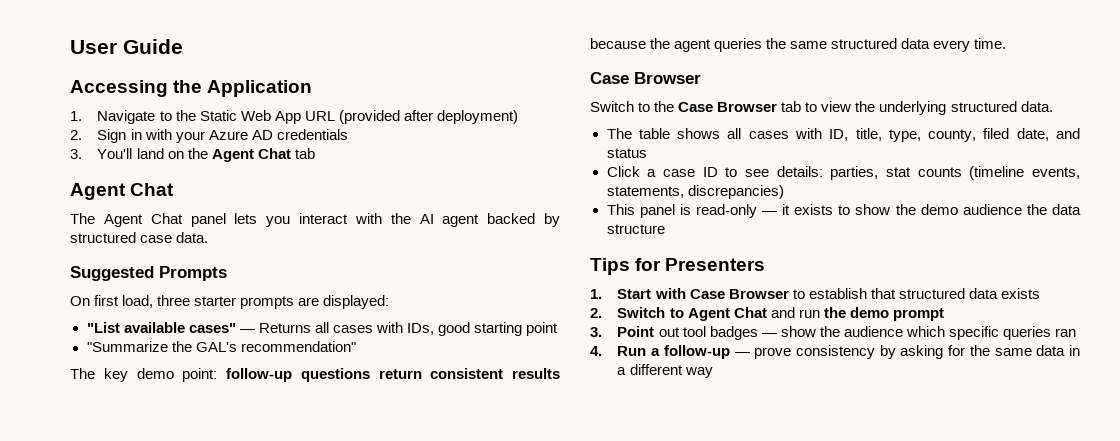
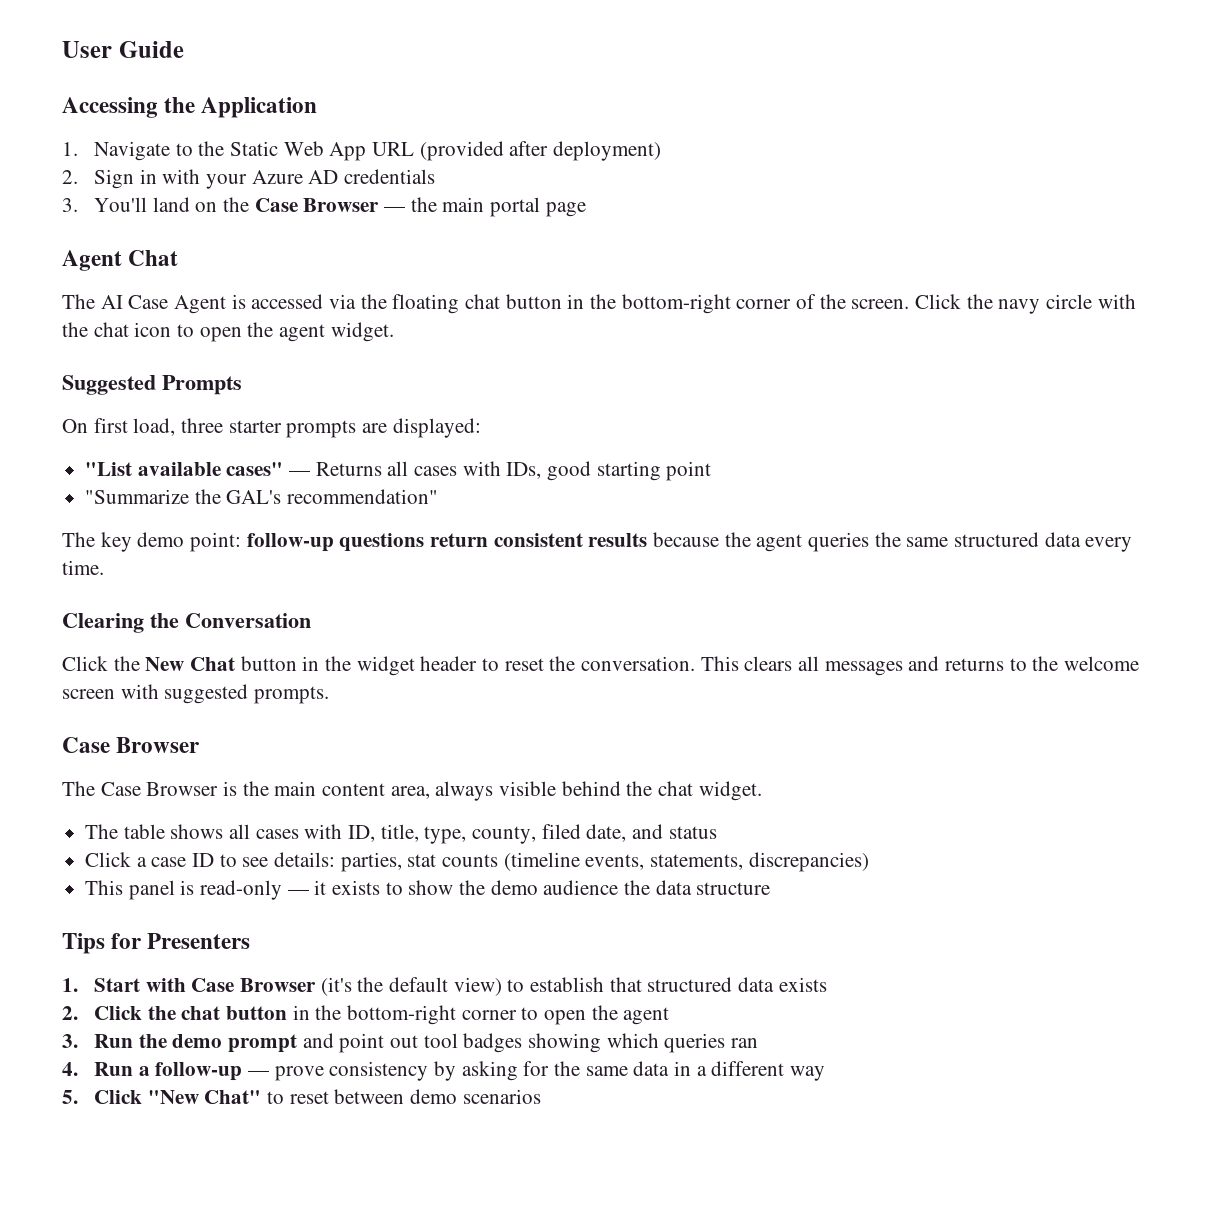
- 3. You'll land on the Agent Chat tab
+ 3. You'll land on the Case Browser — the main portal page
  Agent Chat
- The Agent Chat panel lets you interact with the AI agent backed by structured case data.
+ The AI Case Agent is accessed via the floating chat button in the bottom-right corner of the screen. Click the navy circle with the chat icon to open the agent widget.
  The key demo point: follow-up questions return consistent results because the agent queries the same structured data every time.
+ Clearing the Conversation
+ Click the New Chat button in the widget header to reset the conversation. This clears all messages and returns to the welcome screen with suggested prompts.
  Case Browser
- Switch to the Case Browser tab to view the underlying structured data.
+ The Case Browser is the main content area, always visible behind the chat widget.
- 1. Start with Case Browser to establish that structured data exists
+ 1. Start with Case Browser (it's the default view) to establish that structured data exists
- 2. Switch to Agent Chat and run the demo prompt
- 3. Point out tool badges — show the audience which specific queries ran
+ 2. Click the chat button in the bottom-right corner to open the agent
+ 3. Run the demo prompt and point out tool badges showing which queries ran
+ 5. Click "New Chat" to reset between demo scenarios

